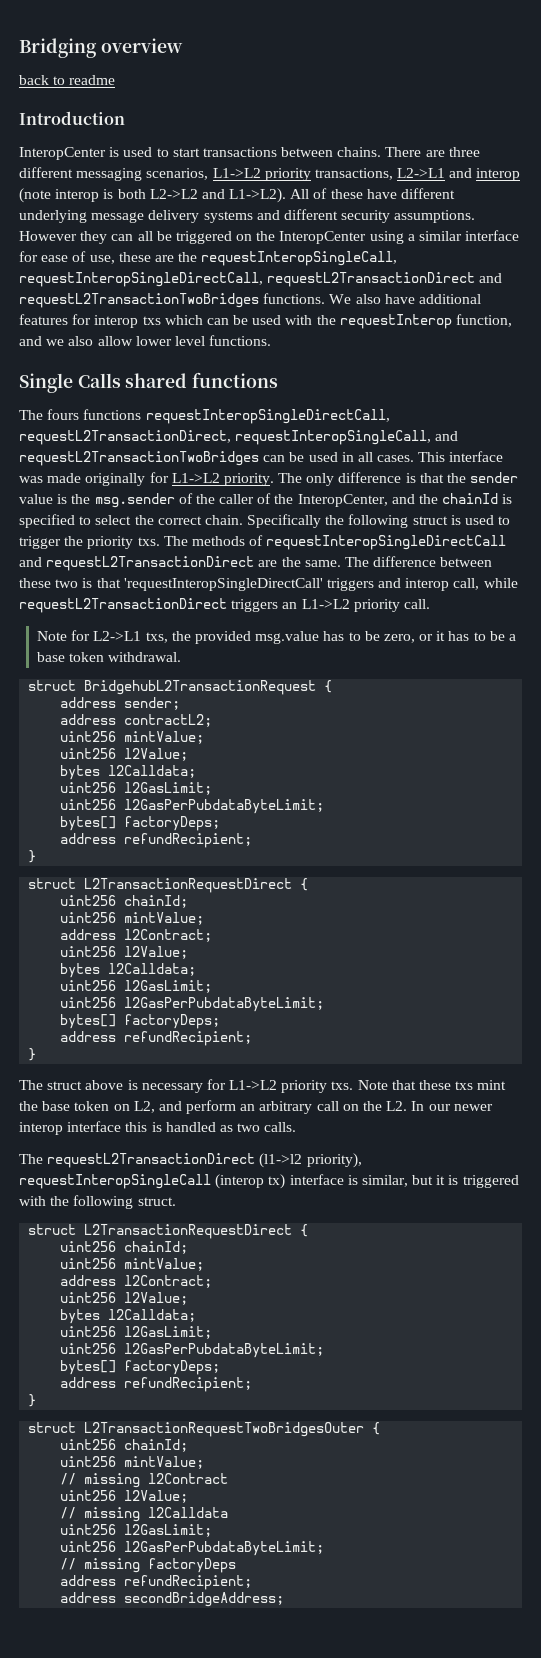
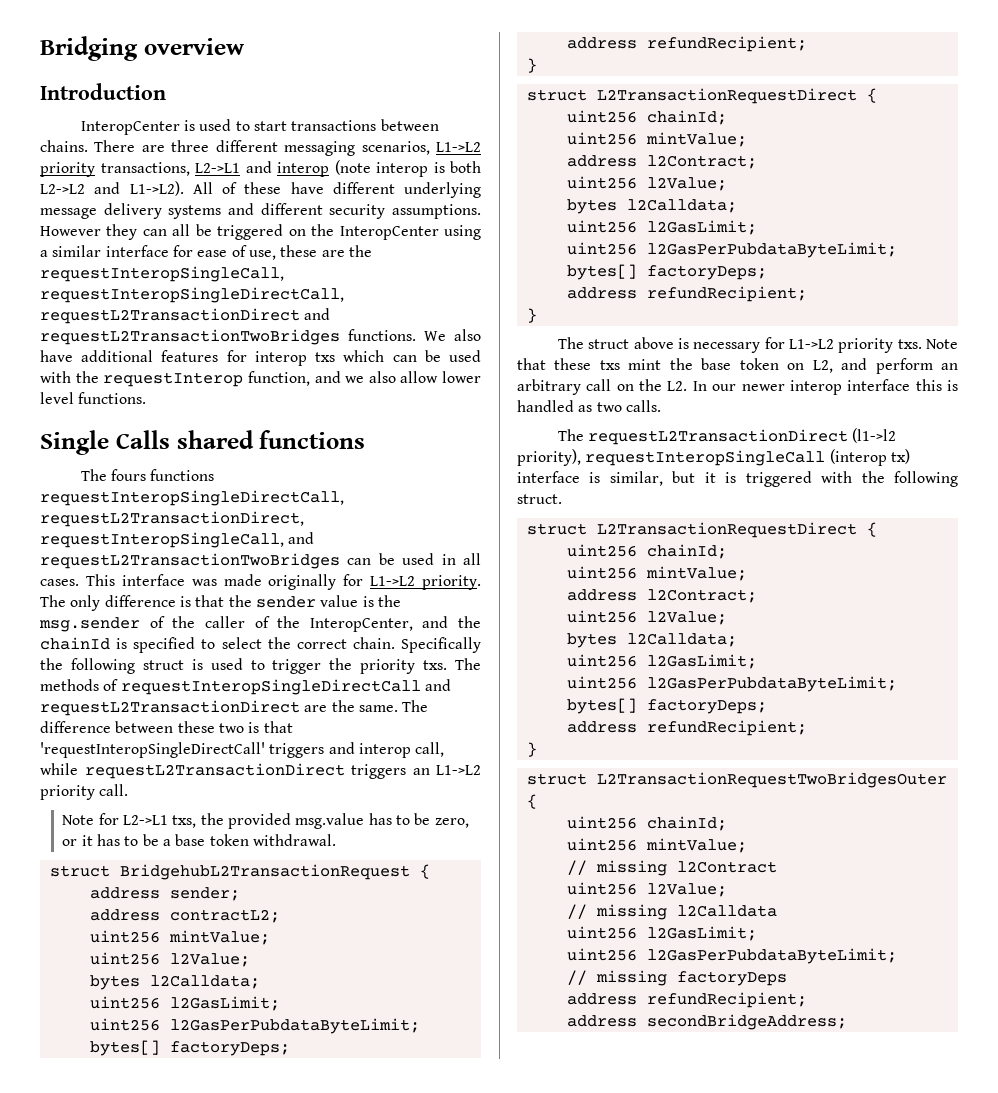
- back to readme

